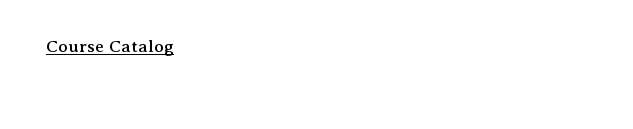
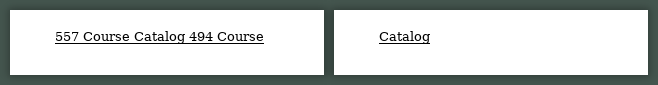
- Course Catalog
+ 557 Course Catalog 494 Course Catalog

